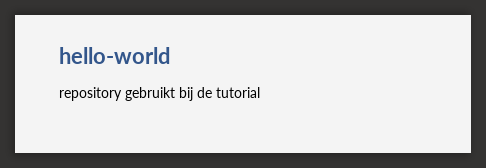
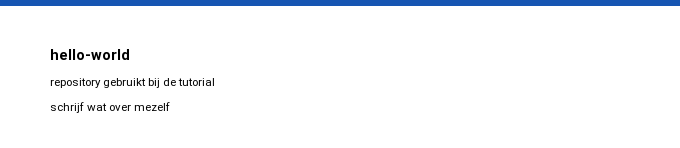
+ schrijf wat over mezelf

